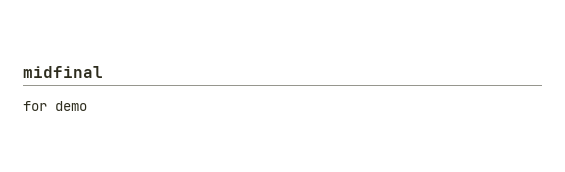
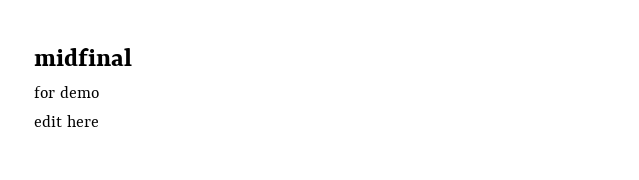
+ edit here

